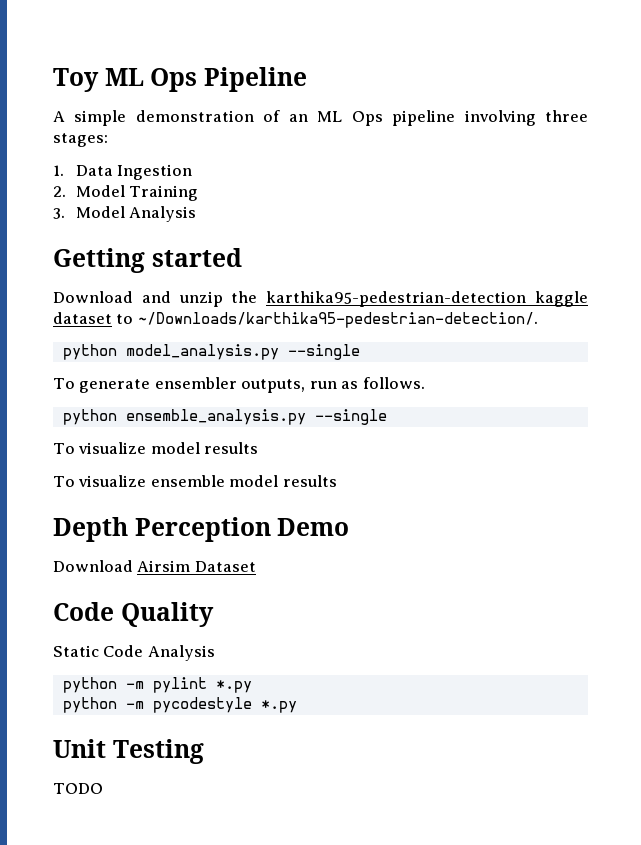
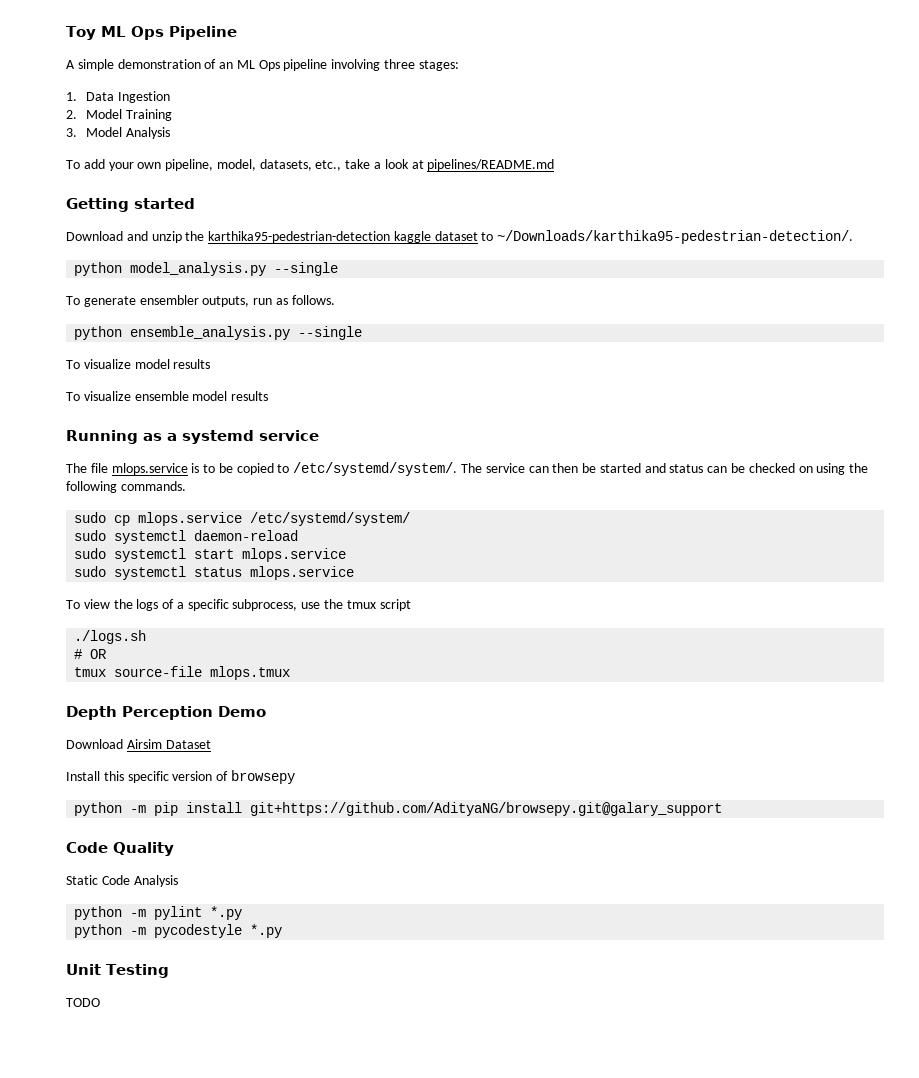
+ To add your own pipeline, model, datasets, etc., take a look at pipelines/README.md
+ Running as a systemd service
+ The file mlops.service is to be copied to /etc/systemd/system/. The service can then be started and status can be checked on using the following commands.
+ sudo cp mlops.service /etc/systemd/system/
+ sudo systemctl daemon-reload
+ sudo systemctl start mlops.service
+ sudo systemctl status mlops.service
+ To view the logs of a specific subprocess, use the tmux script
+ ./logs.sh
+ # OR
+ tmux source-file mlops.tmux
+ Install this specific version of browsepy
+ python -m pip install git+https://github.com/AdityaNG/browsepy.git@galary_support

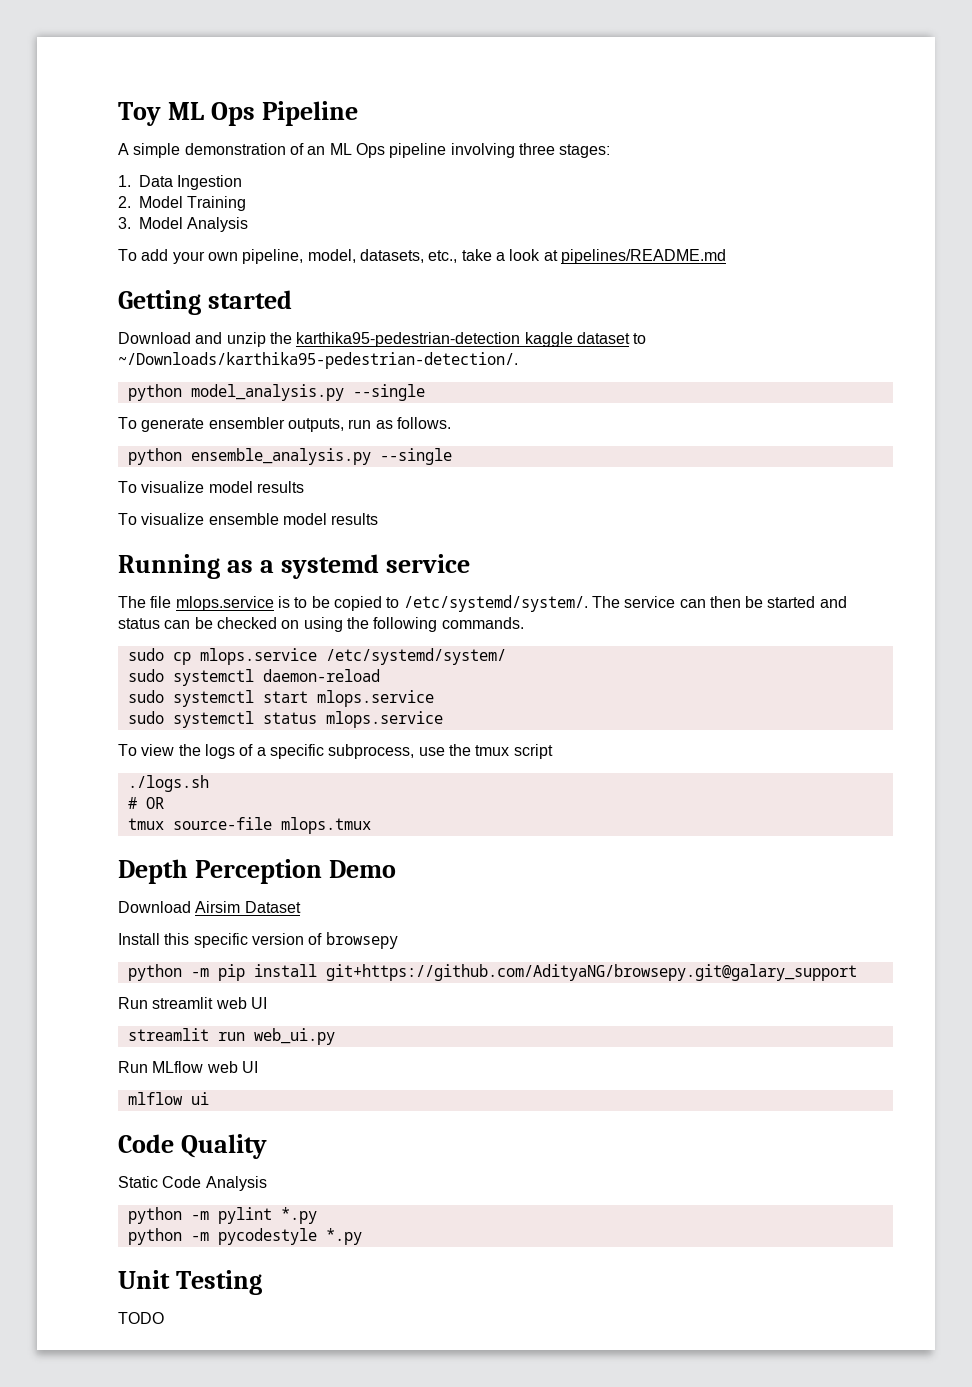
+ Run streamlit web UI
+ streamlit run web_ui.py
+ Run MLflow web UI
+ mlflow ui

